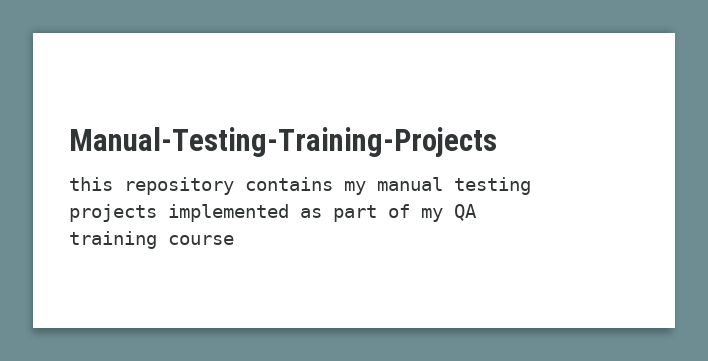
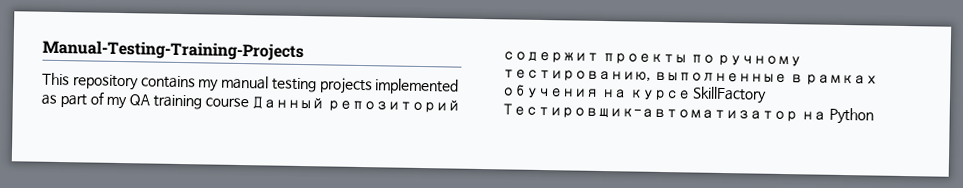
- this repository contains my manual testing projects implemented as part of my QA training course
+ This repository contains my manual testing projects implemented as part of my QA training course Данный репозиторий содержит проекты по ручному тестированию, выполненные в рамках обучения на курсе SkillFactory Тестировщик-автоматизатор на Python

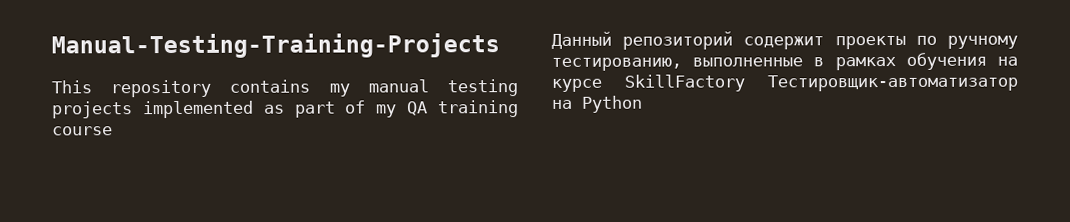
- This repository contains my manual testing projects implemented as part of my QA training course Данный репозиторий содержит проекты по ручному тестированию, выполненные в рамках обучения на курсе SkillFactory Тестировщик-автоматизатор на Python
+ This repository contains my manual testing projects implemented as part of my QA training course
+ Данный репозиторий содержит проекты по ручному тестированию, выполненные в рамках обучения на курсе SkillFactory Тестировщик-автоматизатор на Python

